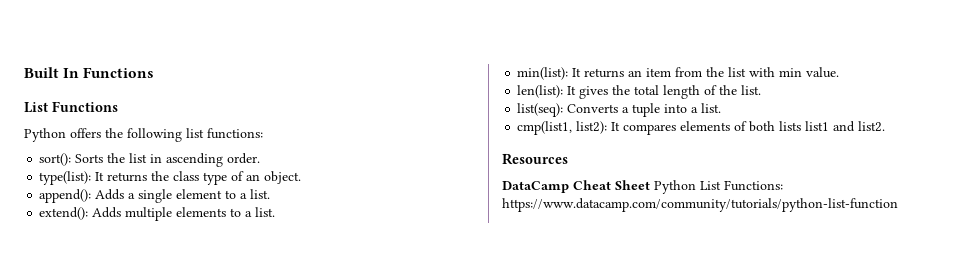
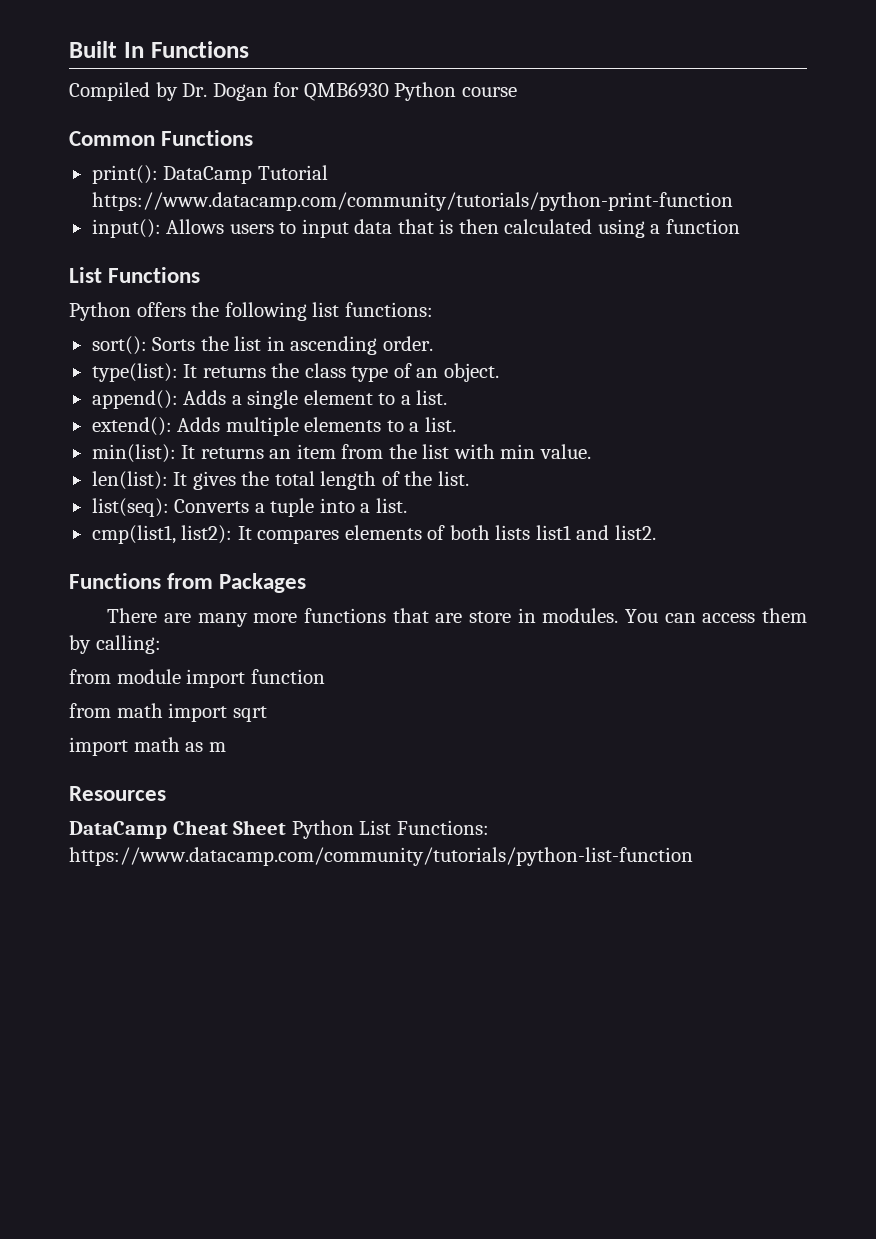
+ Compiled by Dr. Dogan for QMB6930 Python course
+ Common Functions
+ print(): DataCamp Tutorial https://www.datacamp.com/community/tutorials/python-print-function
+ input(): Allows users to input data that is then calculated using a function
+ Functions from Packages
+ There are many more functions that are store in modules. You can access them by calling:
+ from module import function
+ from math import sqrt
+ import math as m

